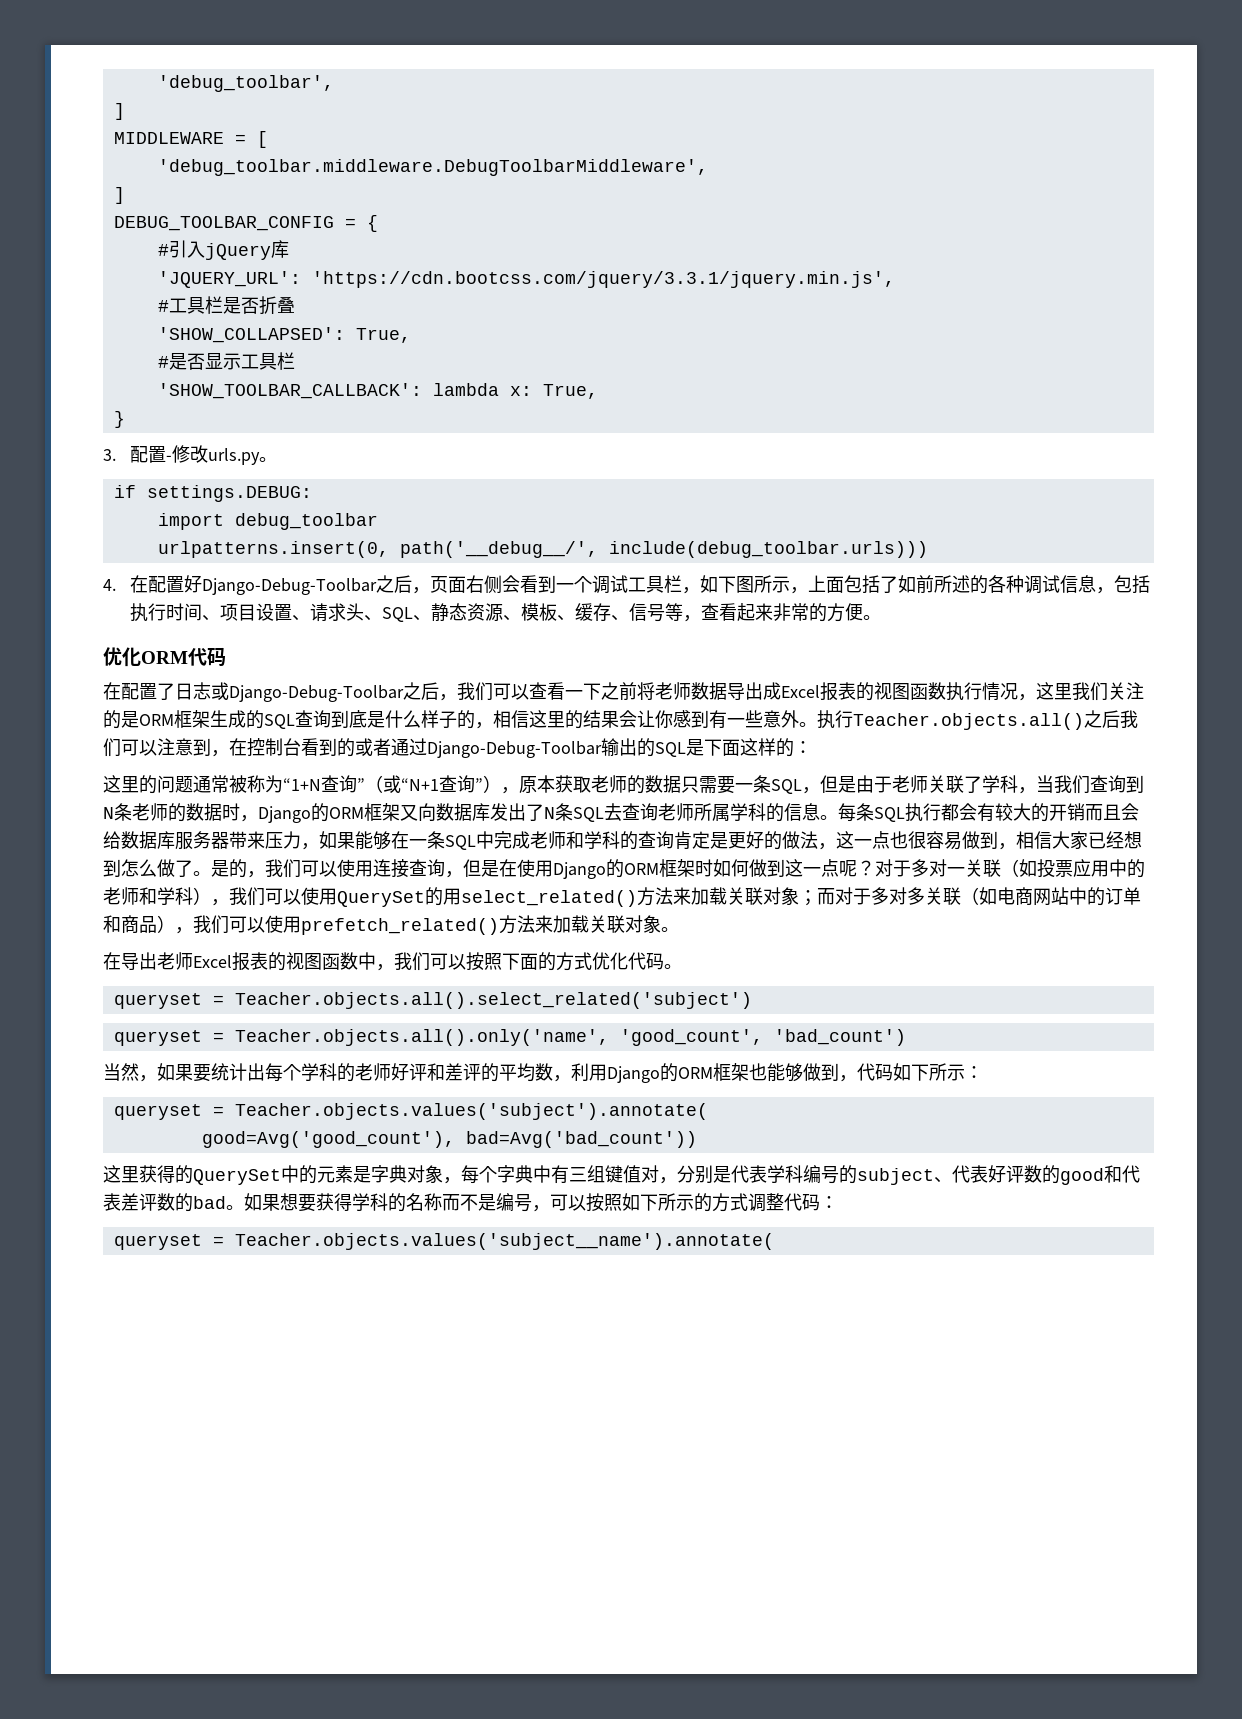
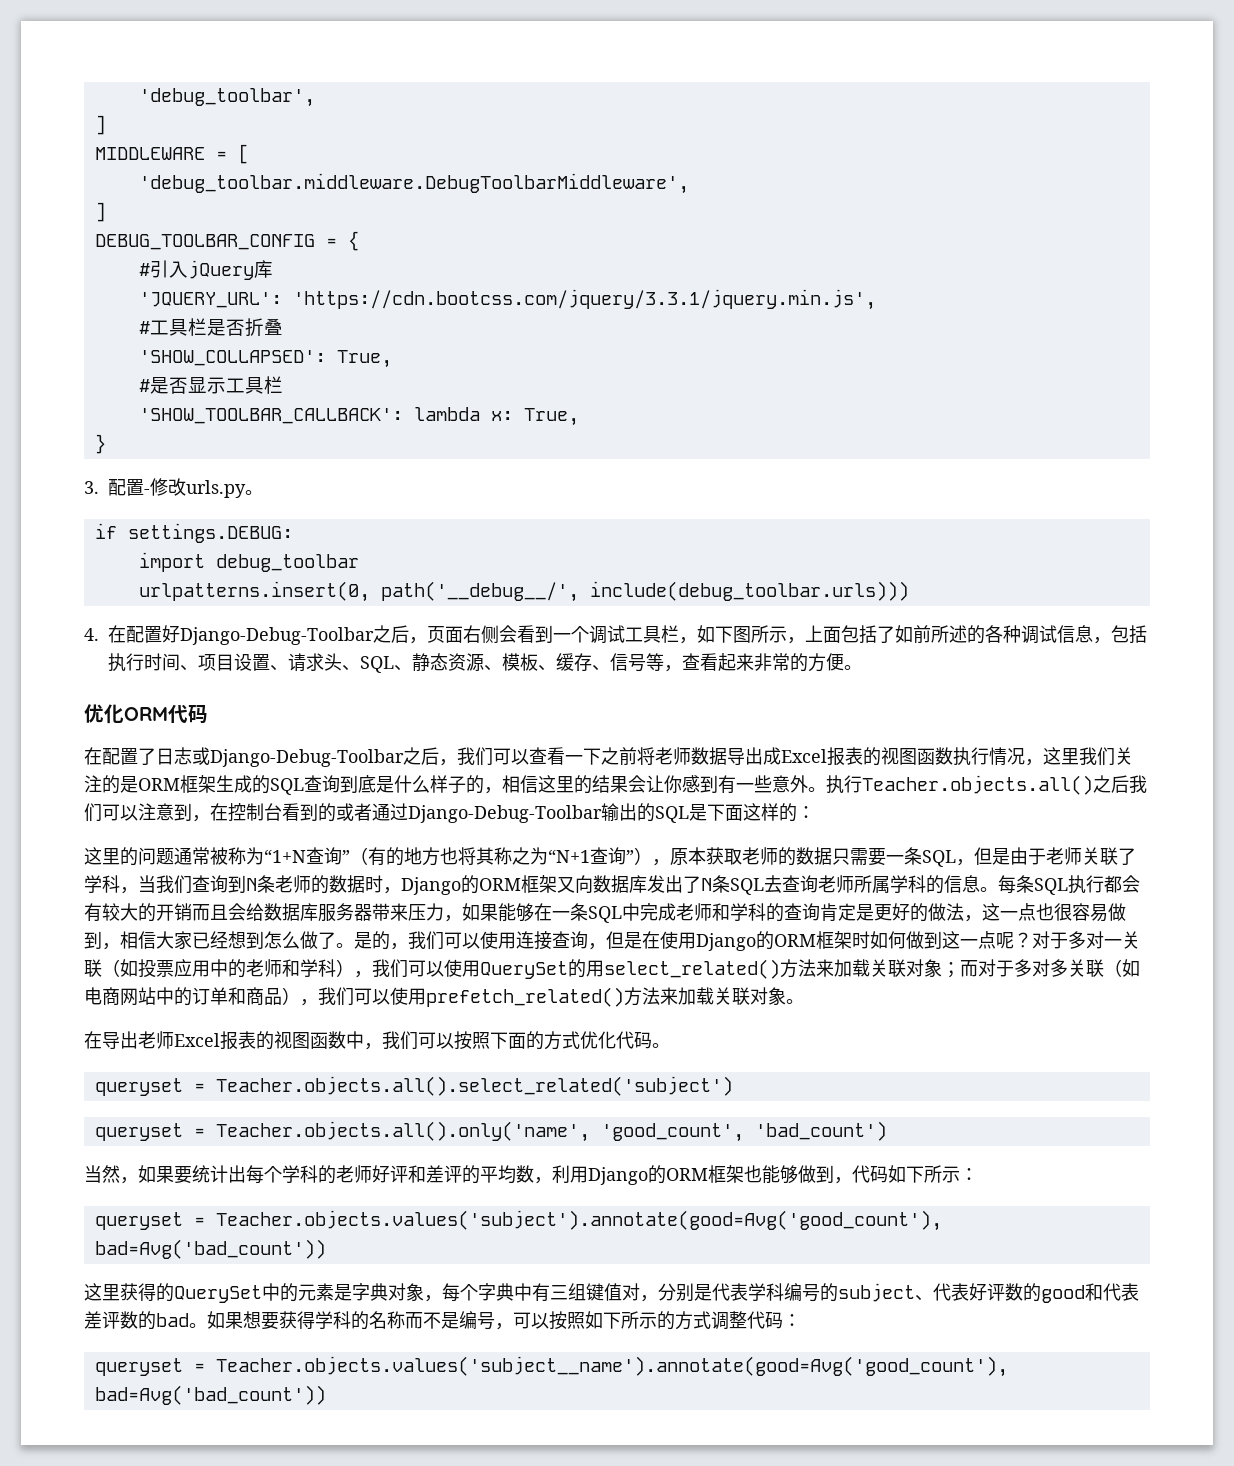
- 这里的问题通常被称为“1+N查询”（或“N+1查询”），原本获取老师的数据只需要一条SQL，但是由于老师关联了学科，当我们查询到N条老师的数据时，Django的ORM框架又向数据库发出了N条SQL去查询老师所属学科的信息。
+ 这里的问题通常被称为“1+N查询”（有的地方也将其称之为“N+1查询”），原本获取老师的数据只需要一条SQL，但是由于老师关联了学科，当我们查询到N条老师的数据时，Django的ORM框架又向数据库发出了N条SQL去查询老师所属学科的信息。
- queryset = Teacher.objects.values('subject').annotate(
- good=Avg('good_count'), bad=Avg('bad_count'))
+ queryset = Teacher.objects.values('subject').annotate(good=Avg('good_count'), bad=Avg('bad_count'))
- queryset = Teacher.objects.values('subject__name').annotate(
+ queryset = Teacher.objects.values('subject__name').annotate(good=Avg('good_count'), bad=Avg('bad_count'))

